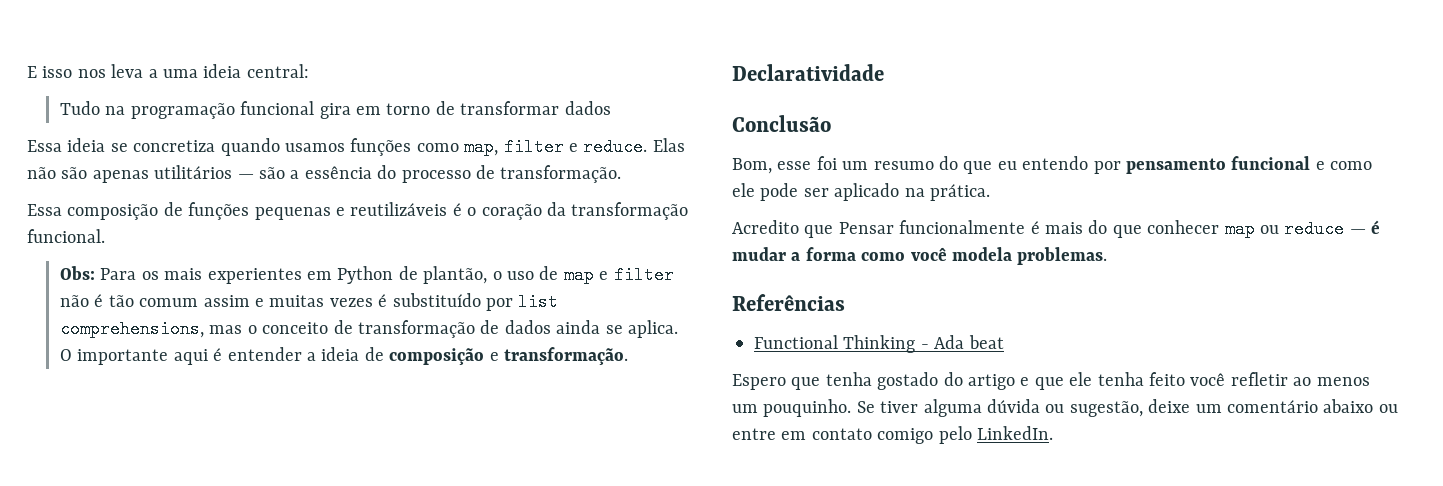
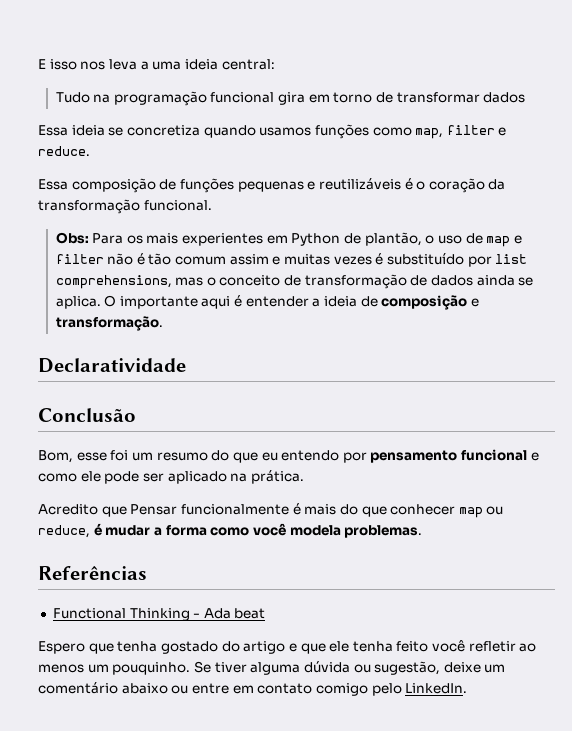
- Elas não são apenas utilitários — são a essência do processo de transformação.
- Acredito que Pensar funcionalmente é mais do que conhecer map ou reduce — é mudar a forma como você modela problemas.
+ Acredito que Pensar funcionalmente é mais do que conhecer map ou reduce, é mudar a forma como você modela problemas.

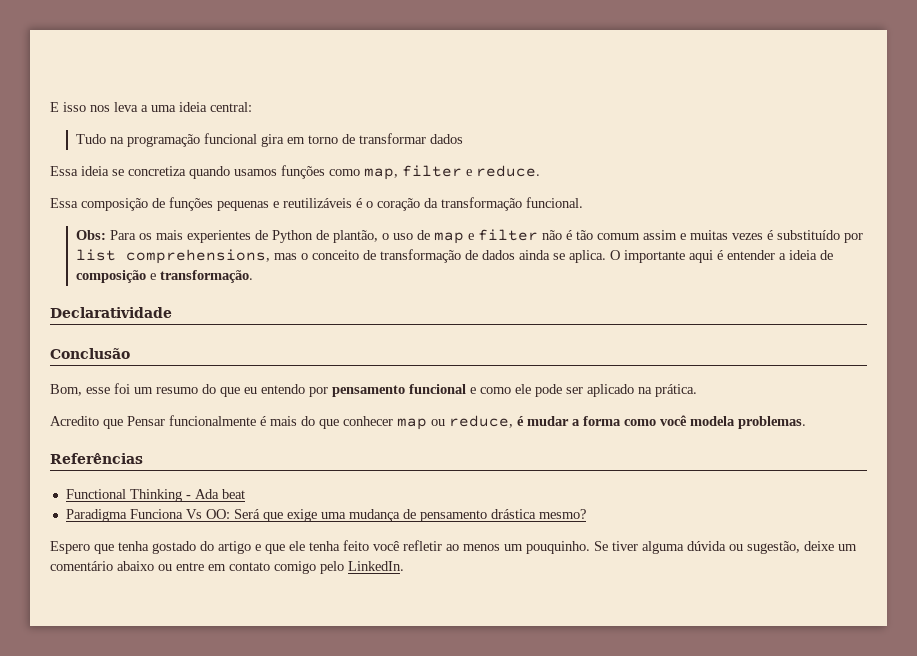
- Obs: Para os mais experientes em Python de plantão, o uso de map e filter não é tão comum assim e muitas vezes é substituído por list comprehensions, mas o conceito de transformação de dados ainda se aplica.
+ Obs: Para os mais experientes de Python de plantão, o uso de map e filter não é tão comum assim e muitas vezes é substituído por list comprehensions, mas o conceito de transformação de dados ainda se aplica.
+ Paradigma Funciona Vs OO: Será que exige uma mudança de pensamento drástica mesmo?

